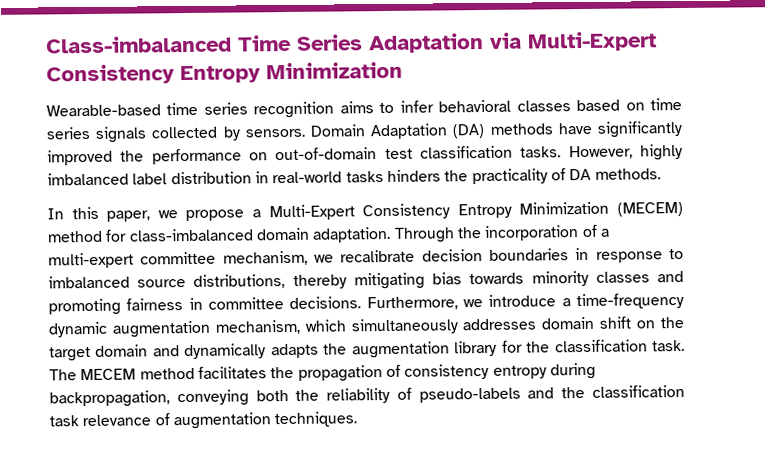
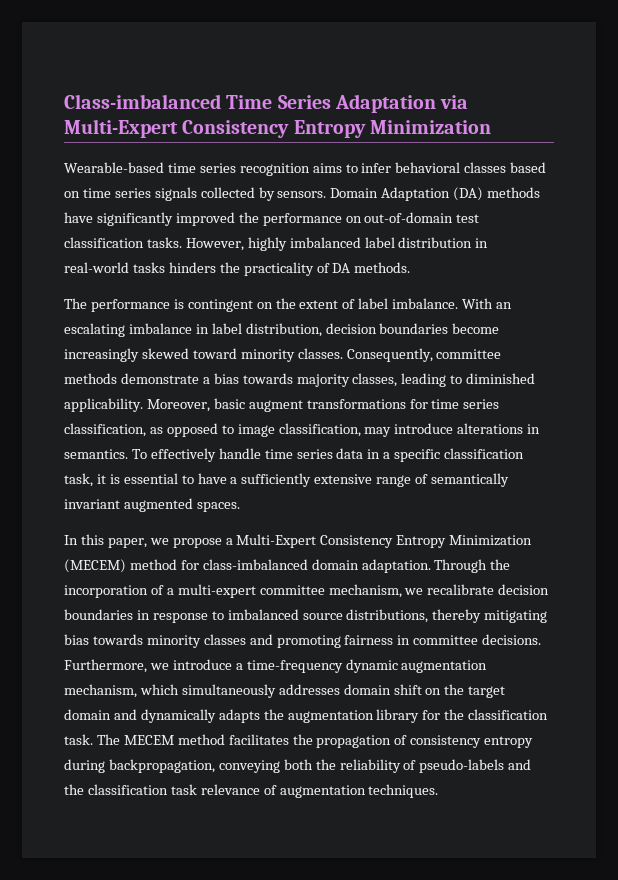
+ The performance is contingent on the extent of label imbalance. With an escalating imbalance in label distribution, decision boundaries become increasingly skewed toward minority classes. Consequently, committee methods demonstrate a bias towards majority classes, leading to diminished applicability. Moreover, basic augment transformations for time series classification, as opposed to image classification, may introduce alterations in semantics. To effectively handle time series data in a specific classification task, it is essential to have a sufficiently extensive range of semantically invariant augmented spaces.

